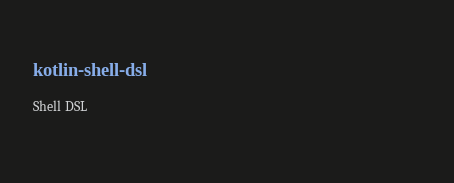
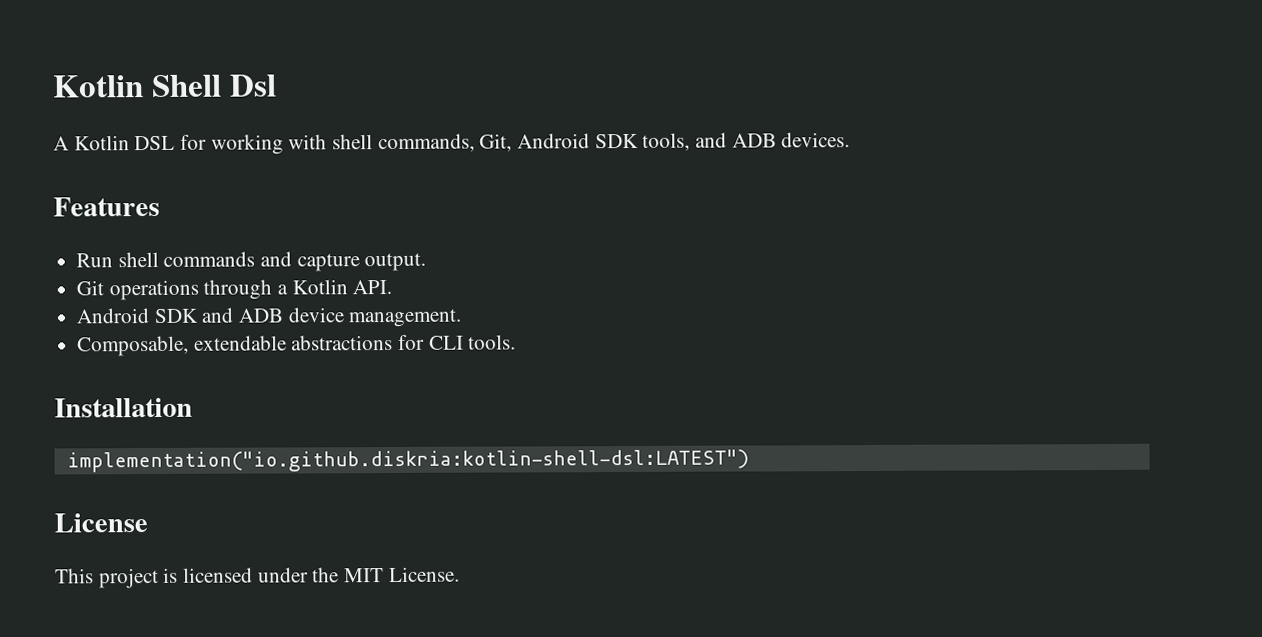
- kotlin-shell-dsl
- Shell DSL
+ Kotlin Shell Dsl
+ A Kotlin DSL for working with shell commands, Git, Android SDK tools, and ADB devices.
+ Features
+ Run shell commands and capture output.
+ Git operations through a Kotlin API.
+ Android SDK and ADB device management.
+ Composable, extendable abstractions for CLI tools.
+ Installation
+ implementation("io.github.diskria:kotlin-shell-dsl:LATEST")
+ License
+ This project is licensed under the MIT License.

